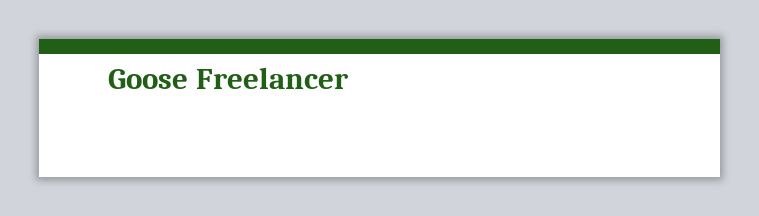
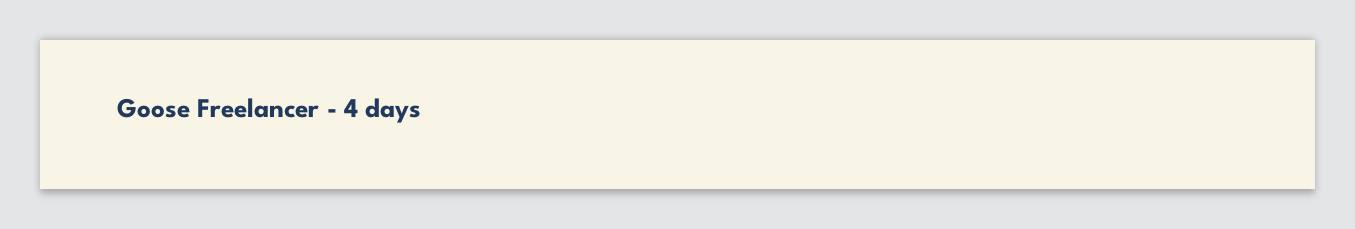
- Goose Freelancer
+ Goose Freelancer - 4 days

